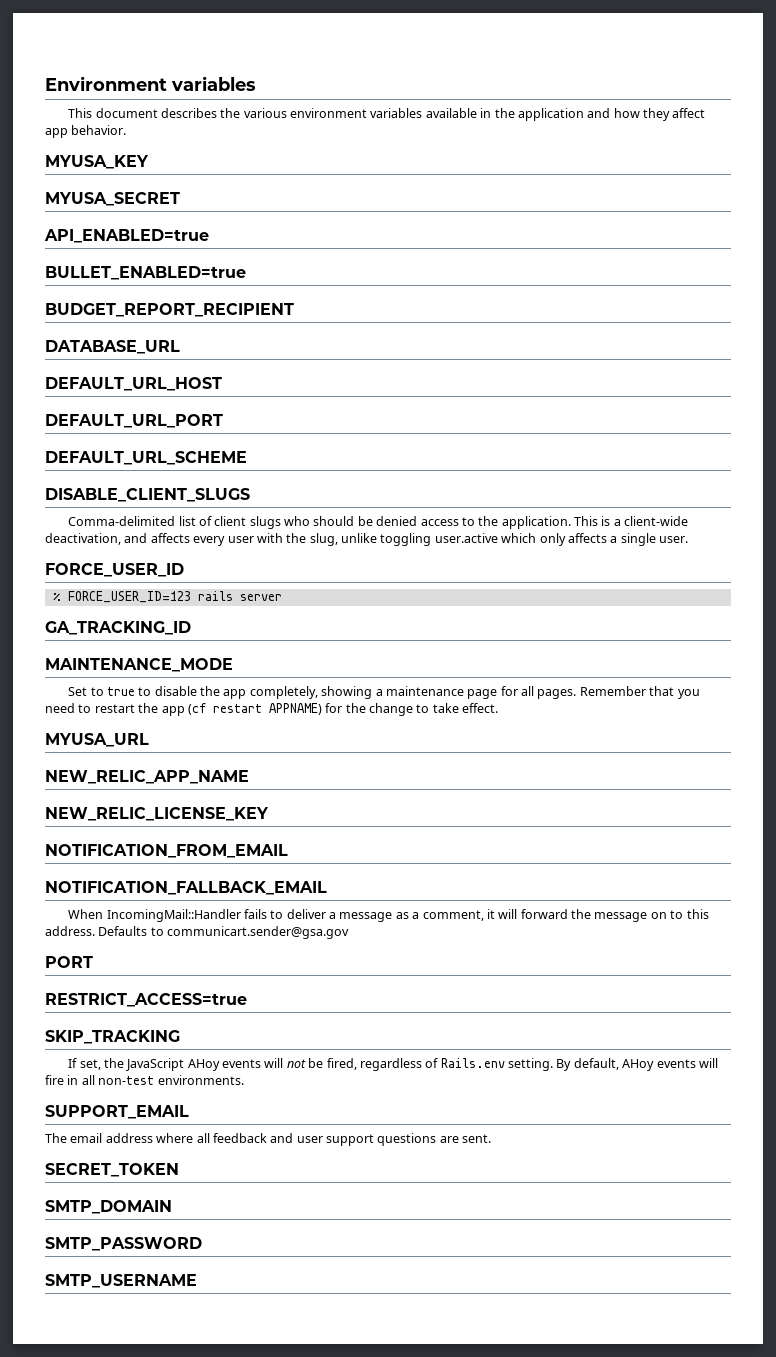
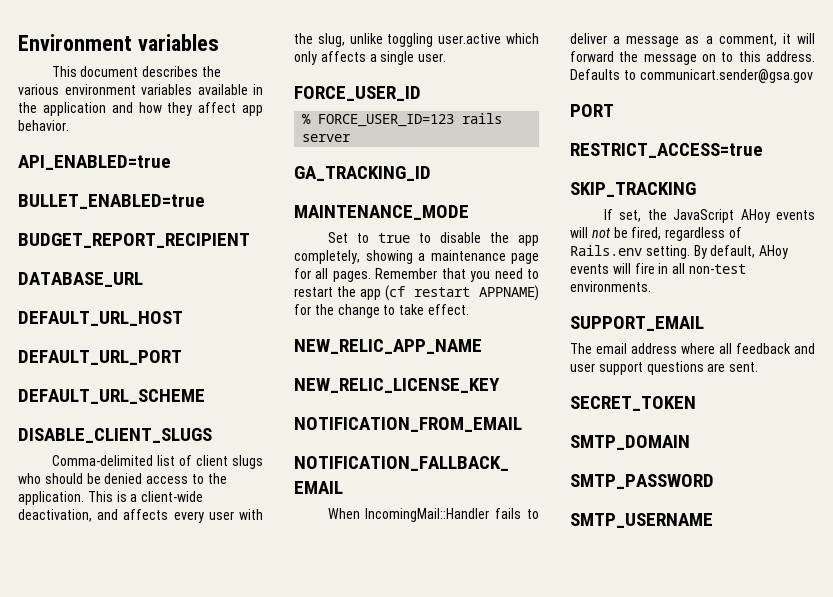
- MYUSA_KEY
- MYUSA_SECRET
- MYUSA_URL

